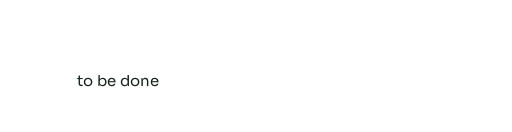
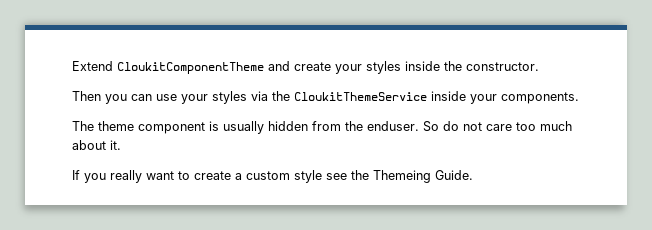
- to be done
+ Extend CloukitComponentTheme and create your styles inside the constructor.
+ Then you can use your styles via the CloukitThemeService inside your components.
+ The theme component is usually hidden from the enduser. So do not care too much about it.
+ If you really want to create a custom style see the Themeing Guide.

